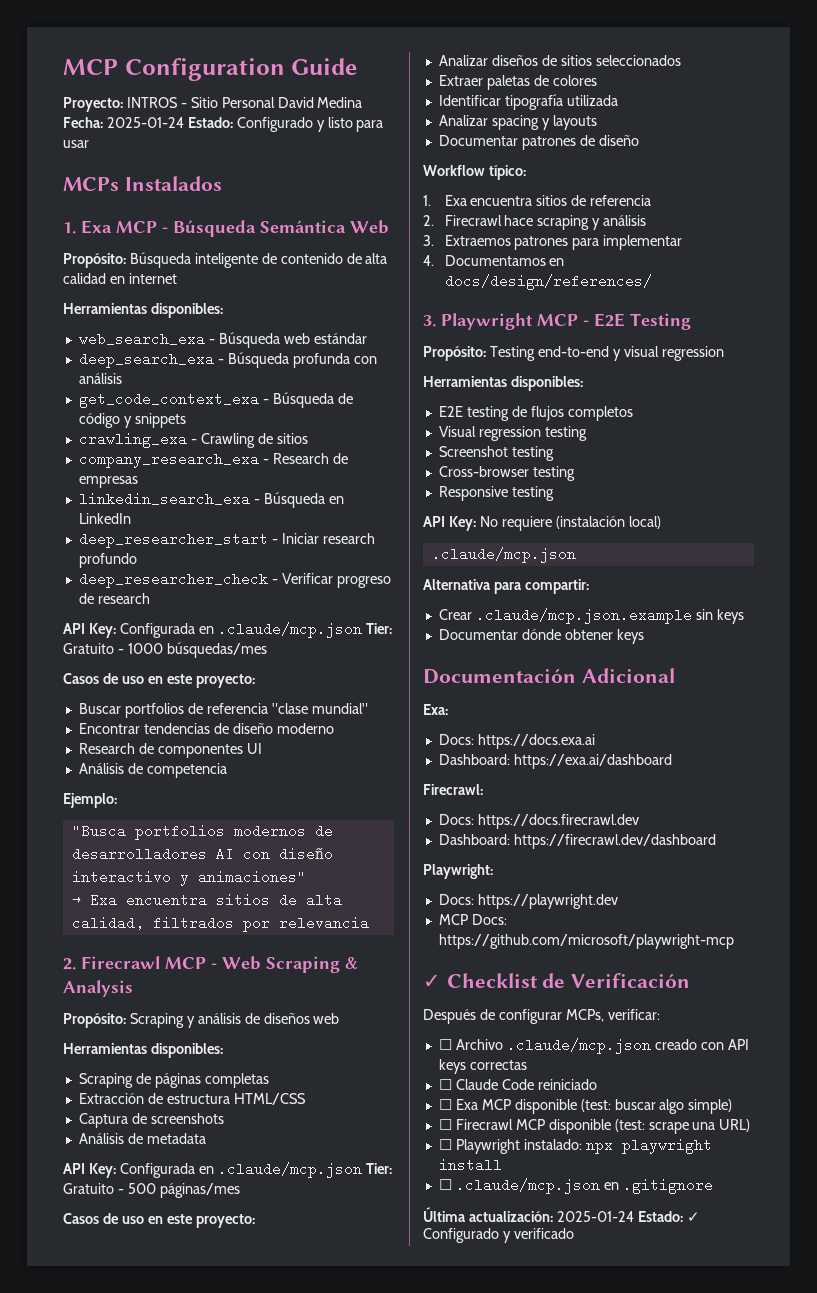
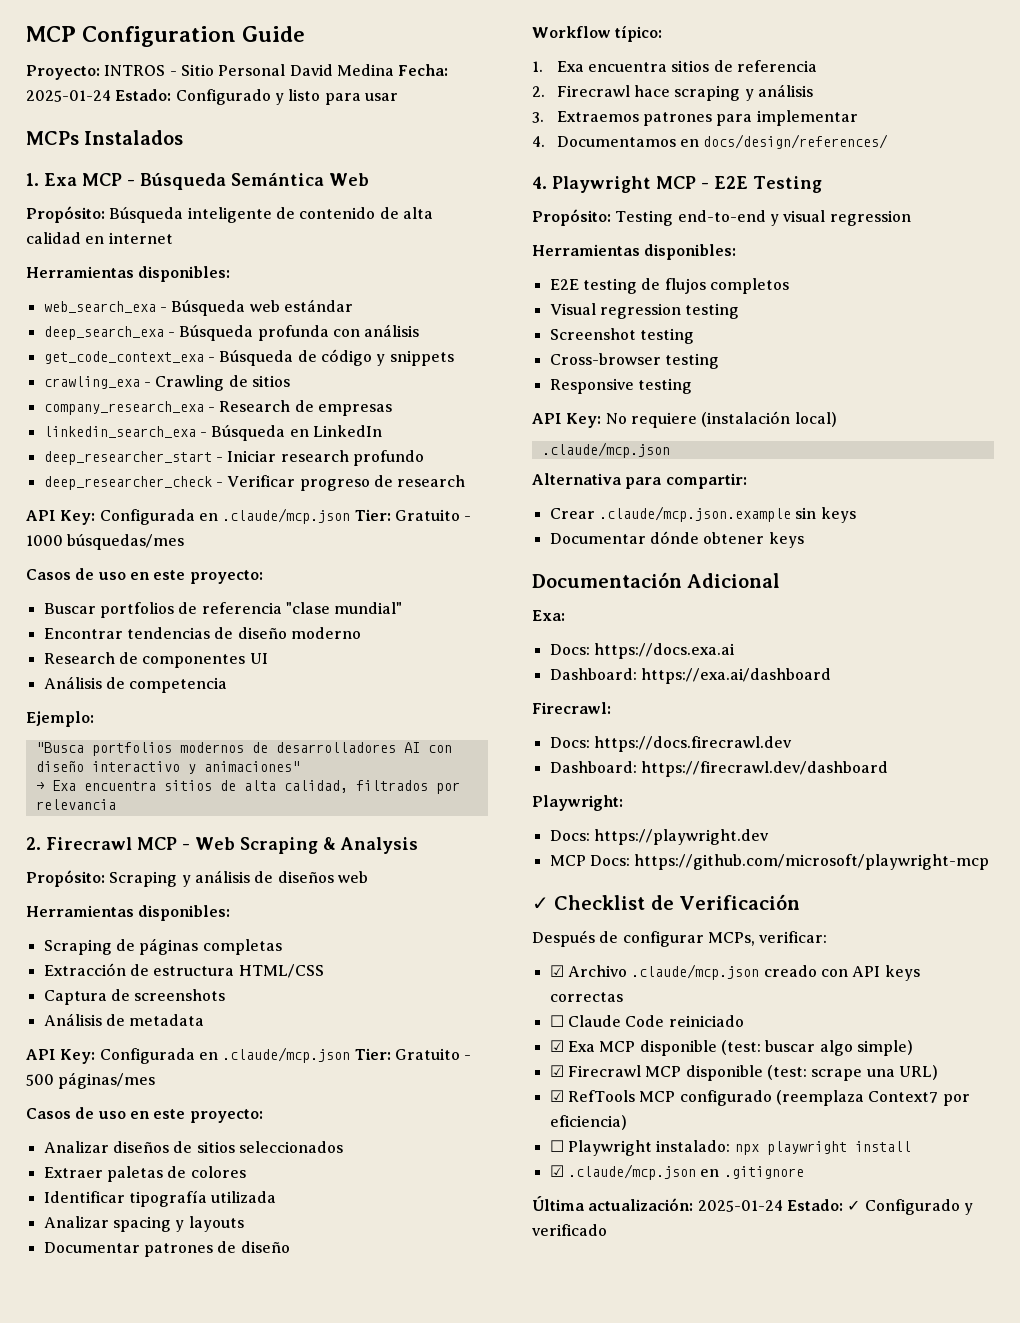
- 3. Playwright MCP - E2E Testing
+ 4. Playwright MCP - E2E Testing
- ☐ Archivo .claude/mcp.json creado con API keys correctas
+ ☑ Archivo .claude/mcp.json creado con API keys correctas
- ☐ Exa MCP disponible (test: buscar algo simple)
+ ☑ Exa MCP disponible (test: buscar algo simple)
- ☐ Firecrawl MCP disponible (test: scrape una URL)
+ ☑ Firecrawl MCP disponible (test: scrape una URL)
+ ☑ RefTools MCP configurado (reemplaza Context7 por eficiencia)
- ☐ .claude/mcp.json en .gitignore
+ ☑ .claude/mcp.json en .gitignore

